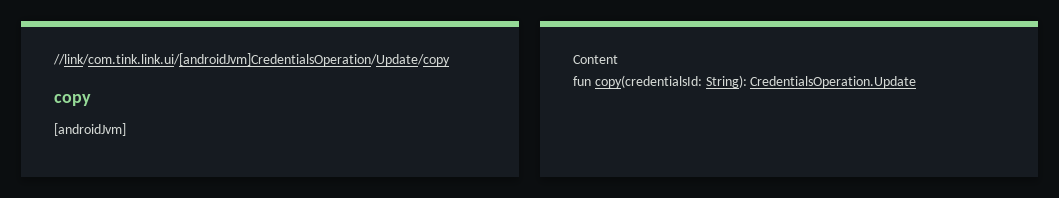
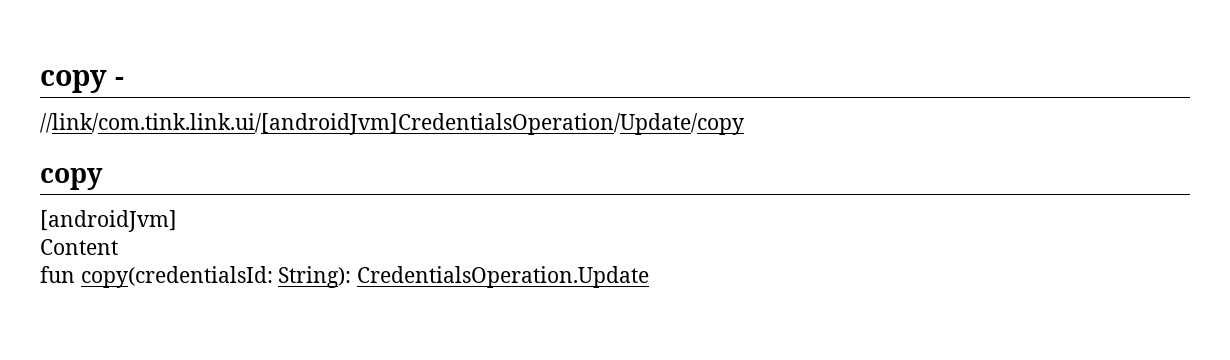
+ copy -

